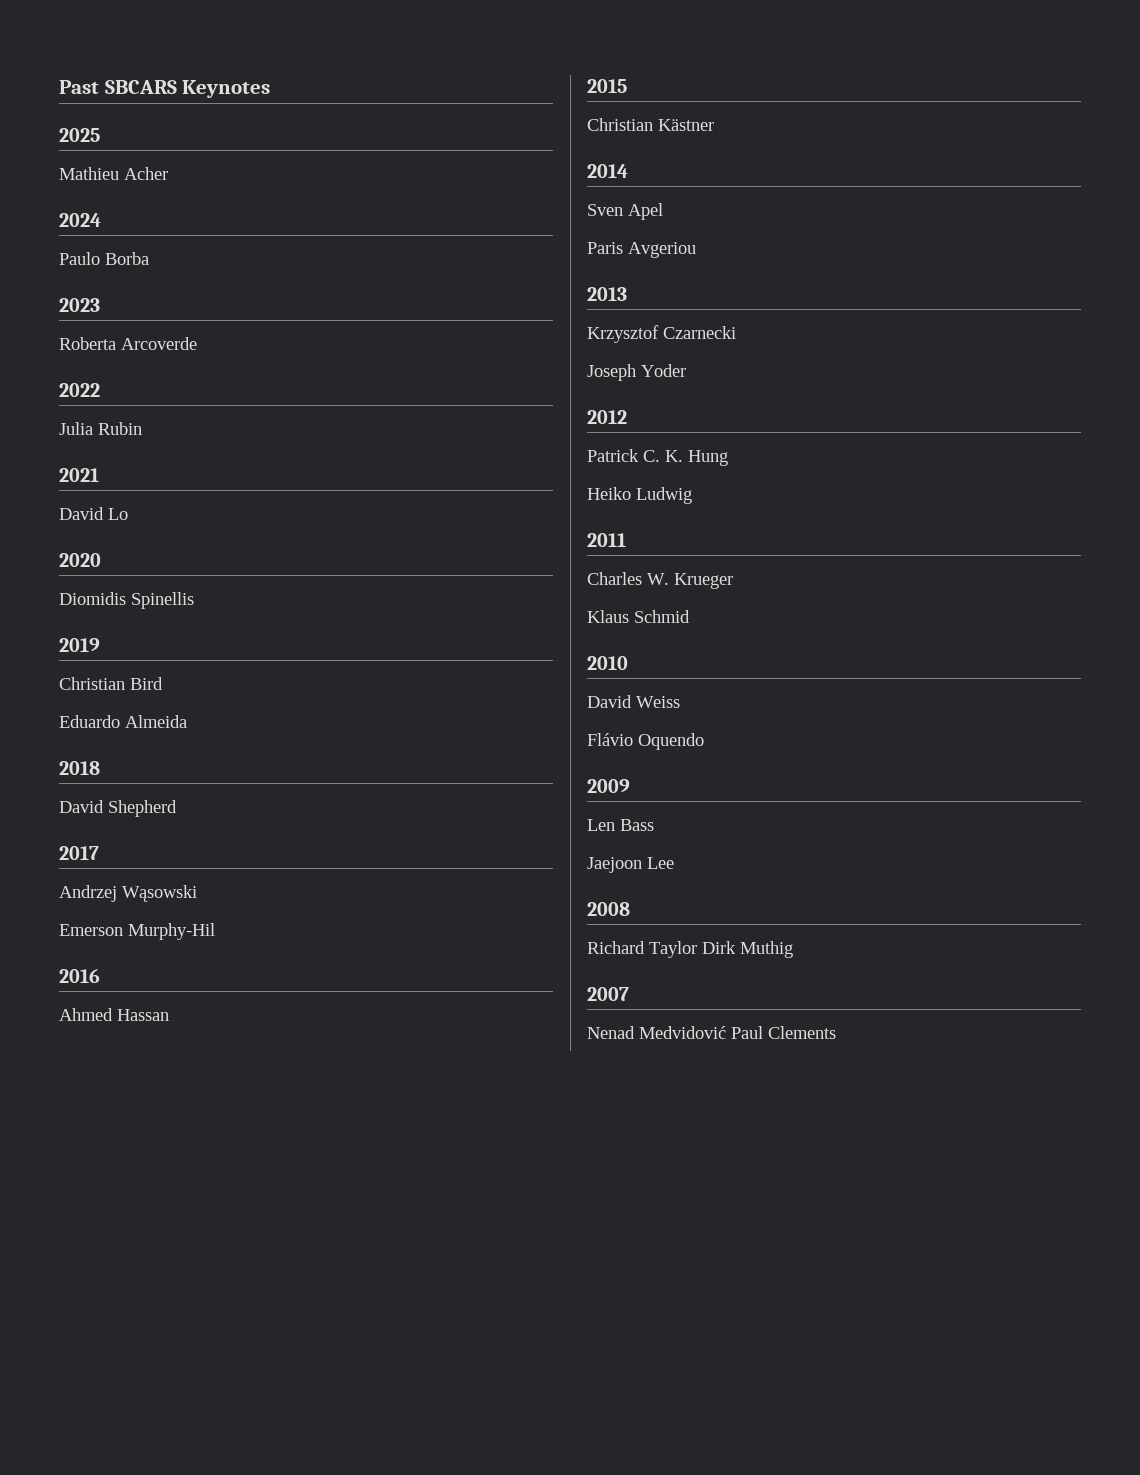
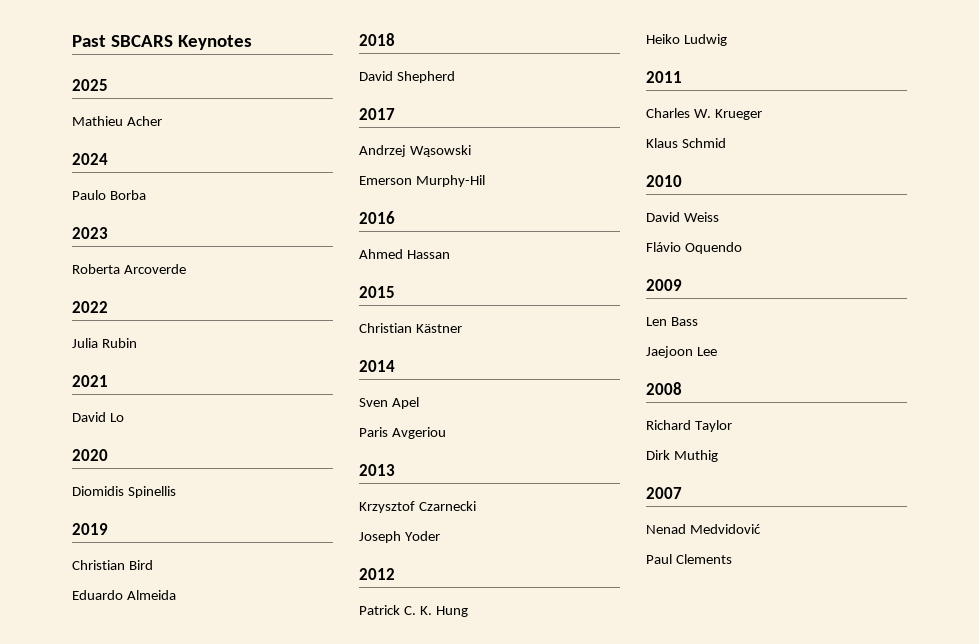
- Richard Taylor Dirk Muthig
+ Richard Taylor
+ Dirk Muthig
- Nenad Medvidović Paul Clements
+ Nenad Medvidović
+ Paul Clements

